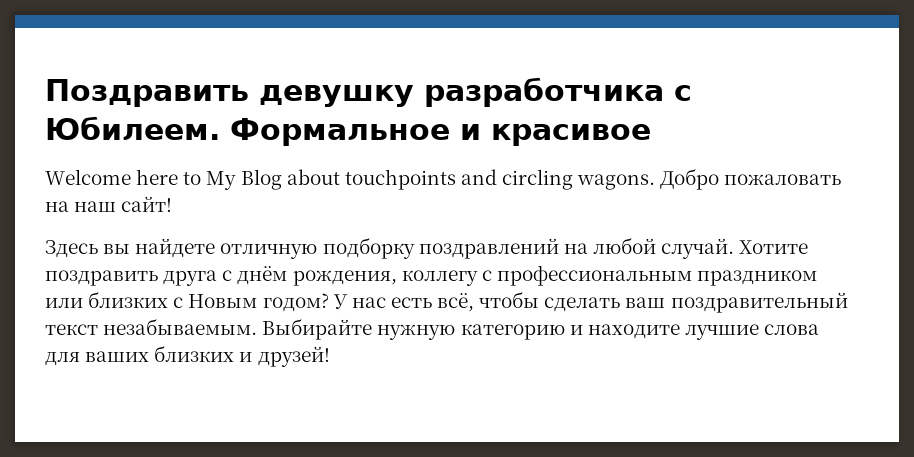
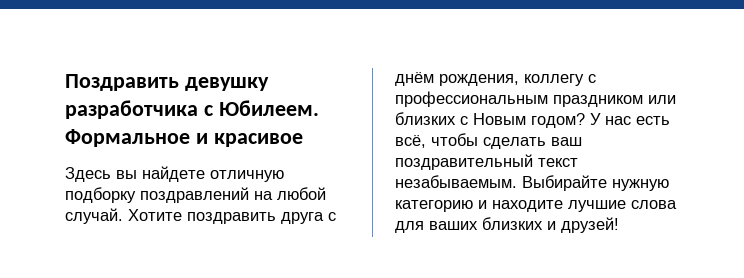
- Welcome here to My Blog about touchpoints and circling wagons. Добро пожаловать на наш сайт!

